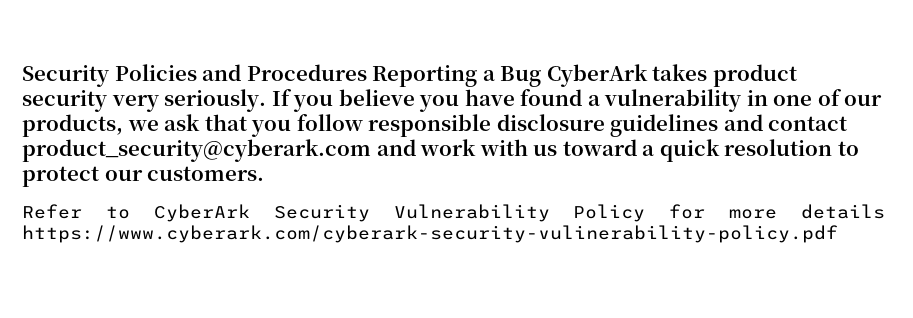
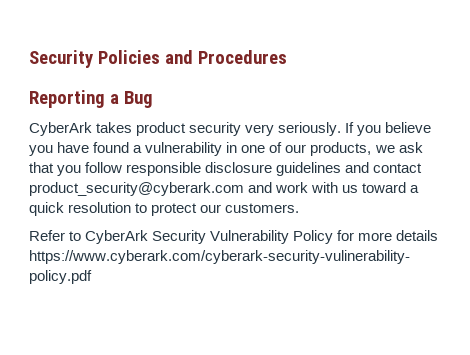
- Security Policies and Procedures Reporting a Bug CyberArk takes product security very seriously.
+ Security Policies and Procedures
+ Reporting a Bug
+ CyberArk takes product security very seriously.

